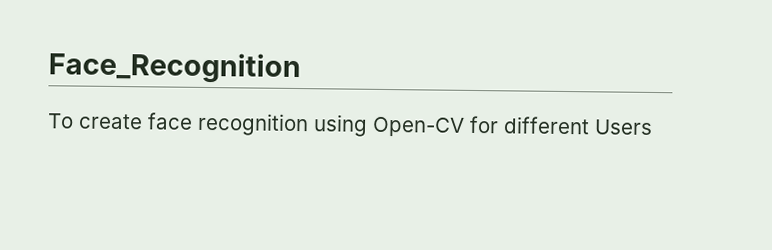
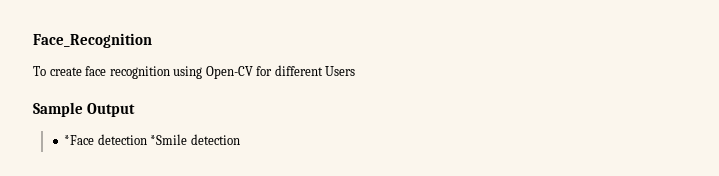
+ Sample Output
+ *Face detection *Smile detection

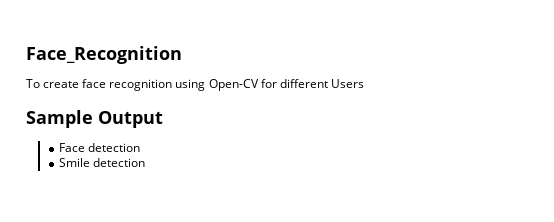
- *Face detection *Smile detection
+ Face detection
+ Smile detection

